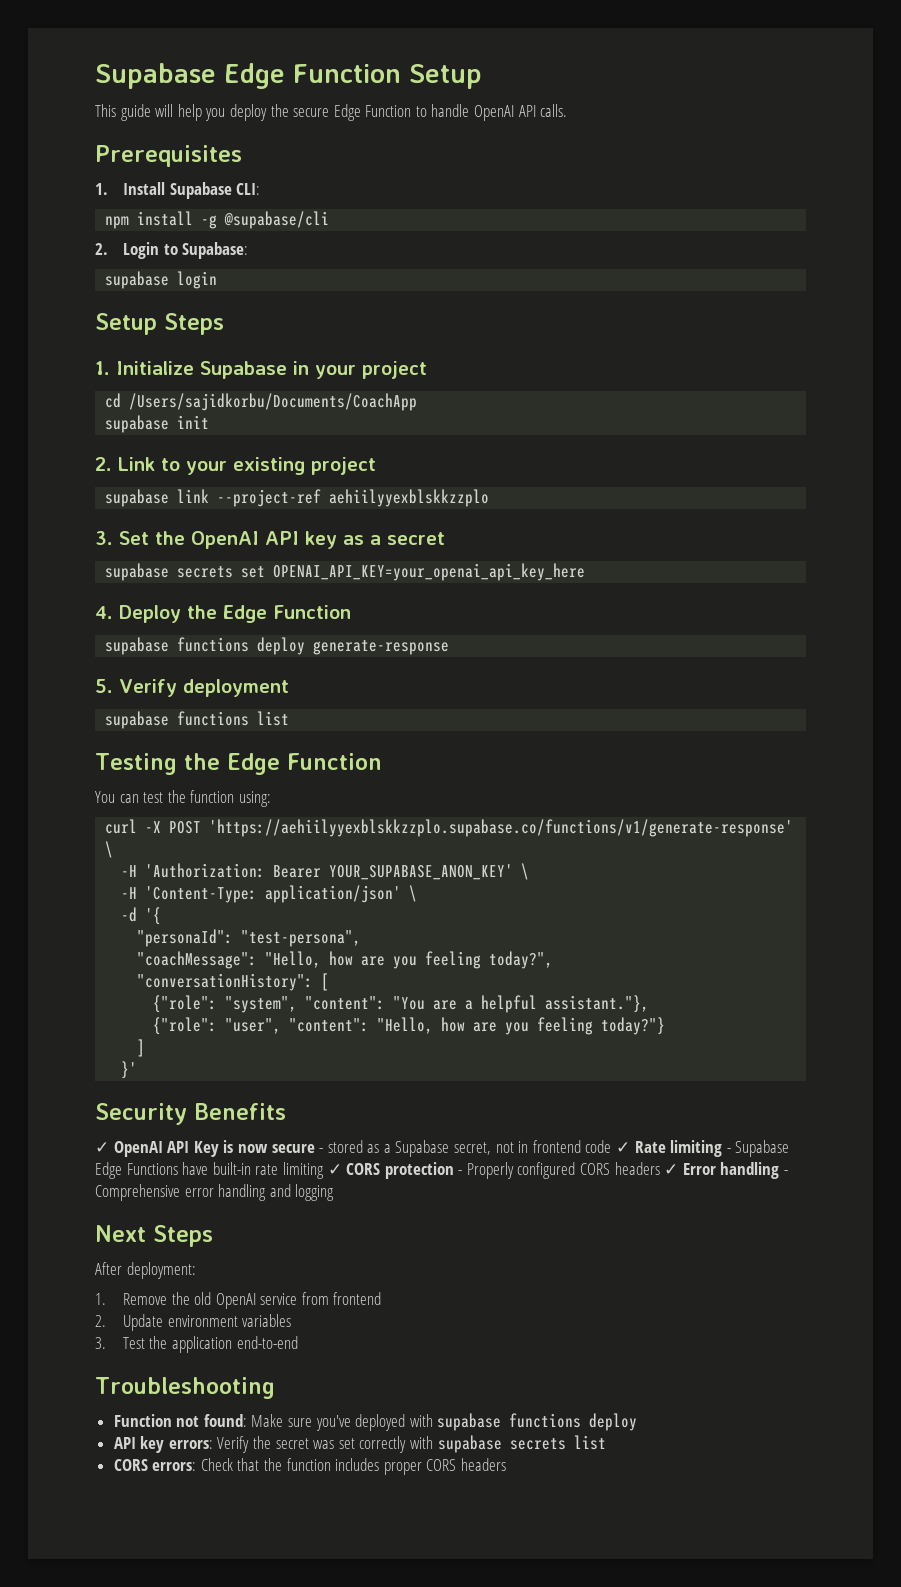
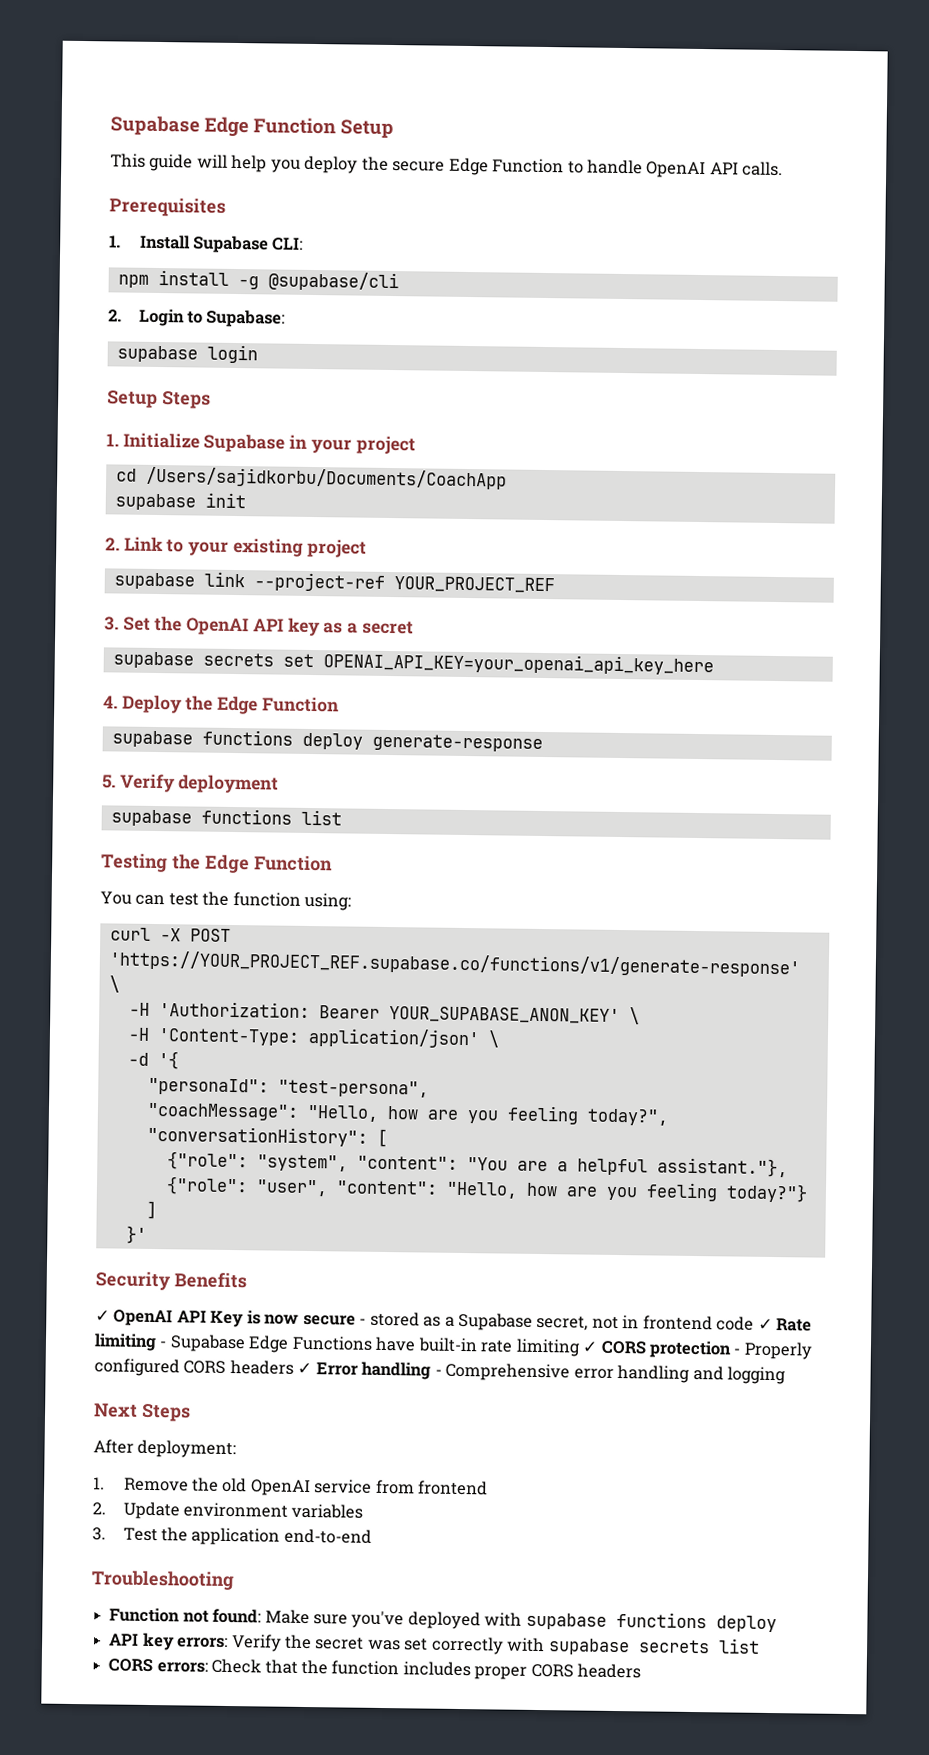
- supabase link --project-ref aehiilyyexblskkzzplo
+ supabase link --project-ref YOUR_PROJECT_REF
- curl -X POST 'https://aehiilyyexblskkzzplo.supabase.co/functions/v1/generate-response' \
+ curl -X POST 'https://YOUR_PROJECT_REF.supabase.co/functions/v1/generate-response' \

